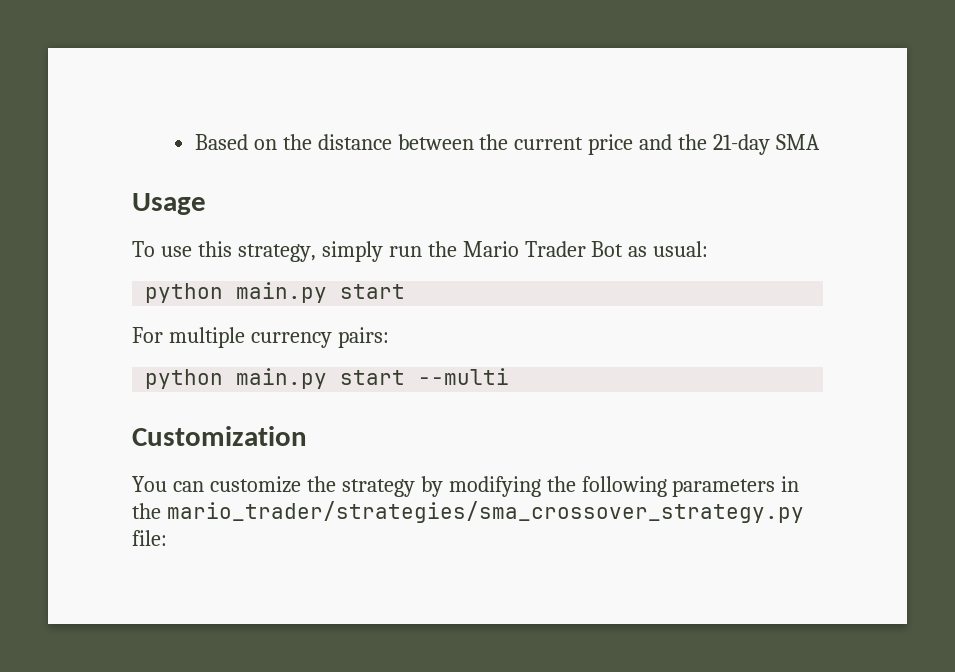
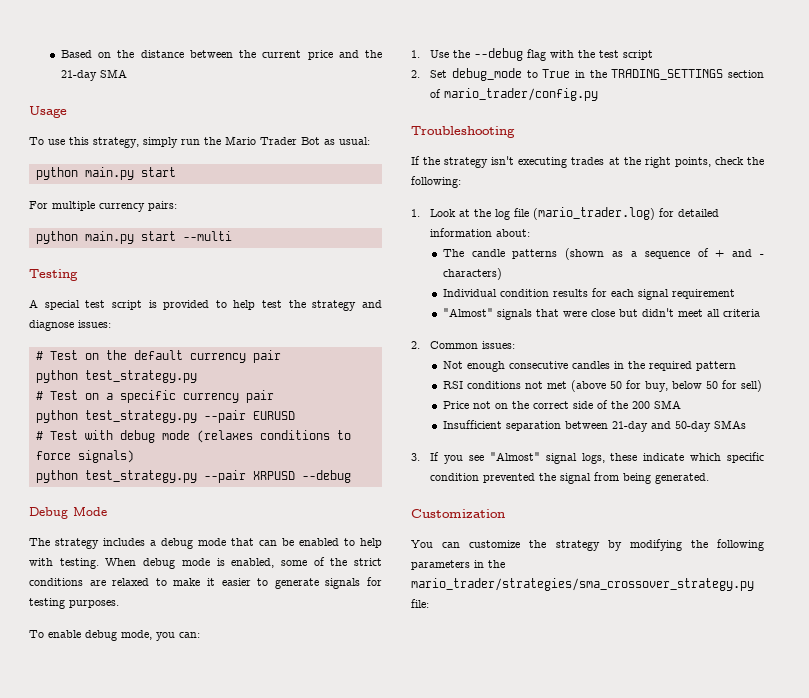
+ Testing
+ A special test script is provided to help test the strategy and diagnose issues:
+ # Test on the default currency pair
+ python test_strategy.py
+ # Test on a specific currency pair
+ python test_strategy.py --pair EURUSD
+ # Test with debug mode (relaxes conditions to force signals)
+ python test_strategy.py --pair XRPUSD --debug
+ Debug Mode
+ The strategy includes a debug mode that can be enabled to help with testing. When debug mode is enabled, some of the strict conditions are relaxed to make it easier to generate signals for testing purposes.
+ To enable debug mode, you can:
+ 1. Use the --debug flag with the test script
+ 2. Set debug_mode to True in the TRADING_SETTINGS section of mario_trader/config.py
+ Troubleshooting
+ If the strategy isn't executing trades at the right points, check the following:
+ 1. Look at the log file (mario_trader.log) for detailed information about:
+ The candle patterns (shown as a sequence of + and - characters)
+ Individual condition results for each signal requirement
+ "Almost" signals that were close but didn't meet all criteria
+ 2. Common issues:
+ Not enough consecutive candles in the required pattern
+ RSI conditions not met (above 50 for buy, below 50 for sell)
+ Price not on the correct side of the 200 SMA
+ Insufficient separation between 21-day and 50-day SMAs
+ 3. If you see "Almost" signal logs, these indicate which specific condition prevented the signal from being generated.

